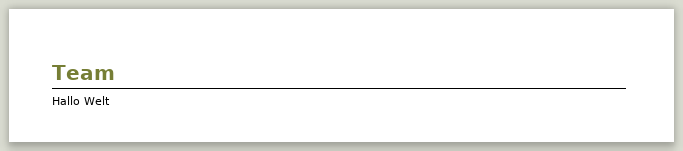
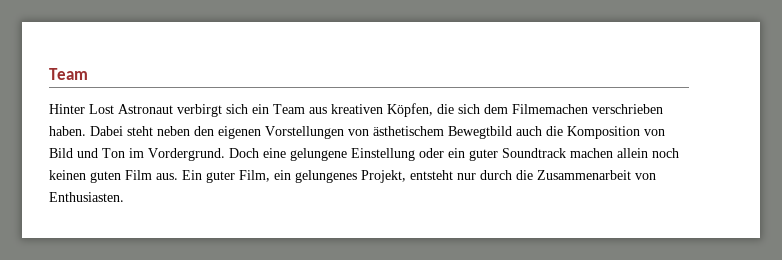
- Hallo Welt
+ Hinter Lost Astronaut verbirgt sich ein Team aus kreativen Köpfen, die sich dem Filmemachen verschrieben haben. Dabei steht neben den eigenen Vorstellungen von ästhetischem Bewegtbild auch die Komposition von Bild und Ton im Vordergrund. Doch eine gelungene Einstellung oder ein guter Soundtrack machen allein noch keinen guten Film aus. Ein guter Film, ein gelungenes Projekt, entsteht nur durch die Zusammenarbeit von Enthusiasten.

